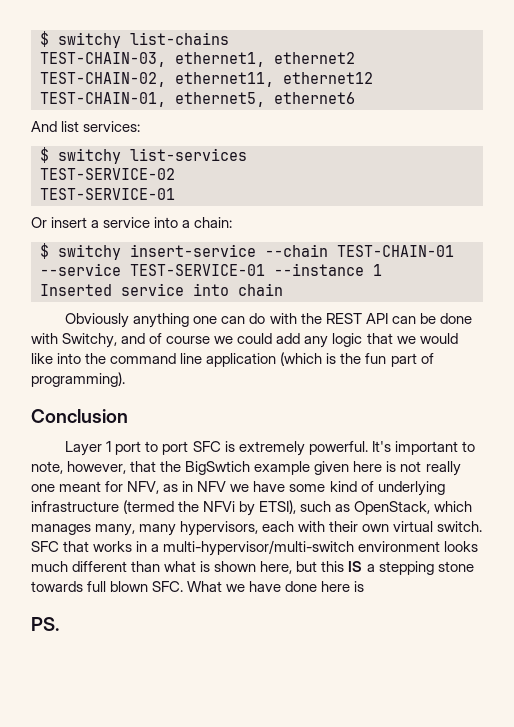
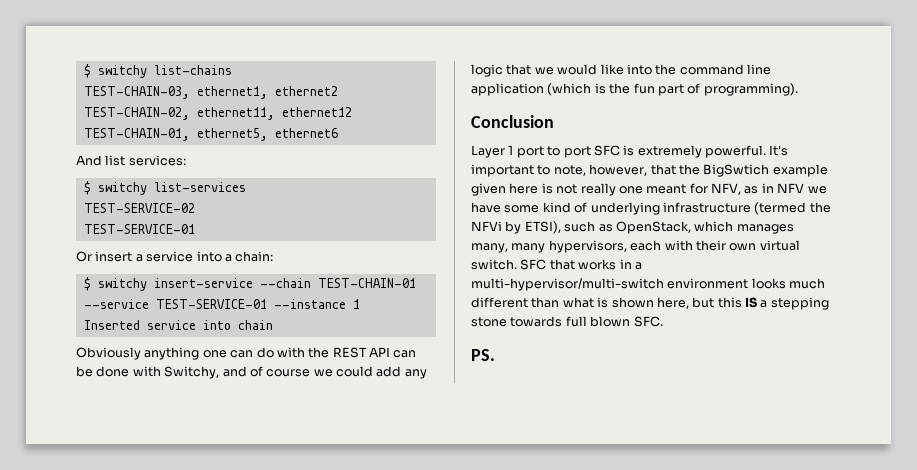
- SFC that works in a multi-hypervisor/multi-switch environment looks much different than what is shown here, but this IS a stepping stone towards full blown SFC. What we have done here is
+ SFC that works in a multi-hypervisor/multi-switch environment looks much different than what is shown here, but this IS a stepping stone towards full blown SFC.

